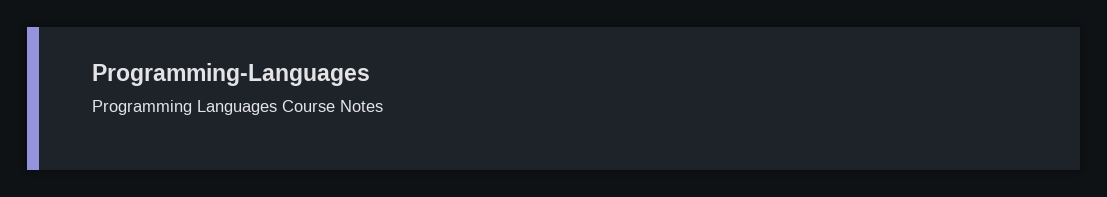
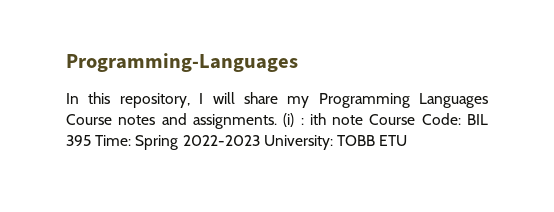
- Programming Languages Course Notes
+ In this repository, I will share my Programming Languages Course notes and assignments. (i) : ith note Course Code: BIL 395 Time: Spring 2022-2023 University: TOBB ETU

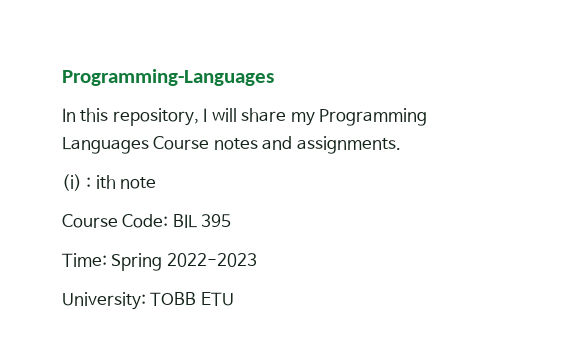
- In this repository, I will share my Programming Languages Course notes and assignments. (i) : ith note Course Code: BIL 395 Time: Spring 2022-2023 University: TOBB ETU
+ In this repository, I will share my Programming Languages Course notes and assignments.
+ (i) : ith note
+ Course Code: BIL 395
+ Time: Spring 2022-2023
+ University: TOBB ETU

